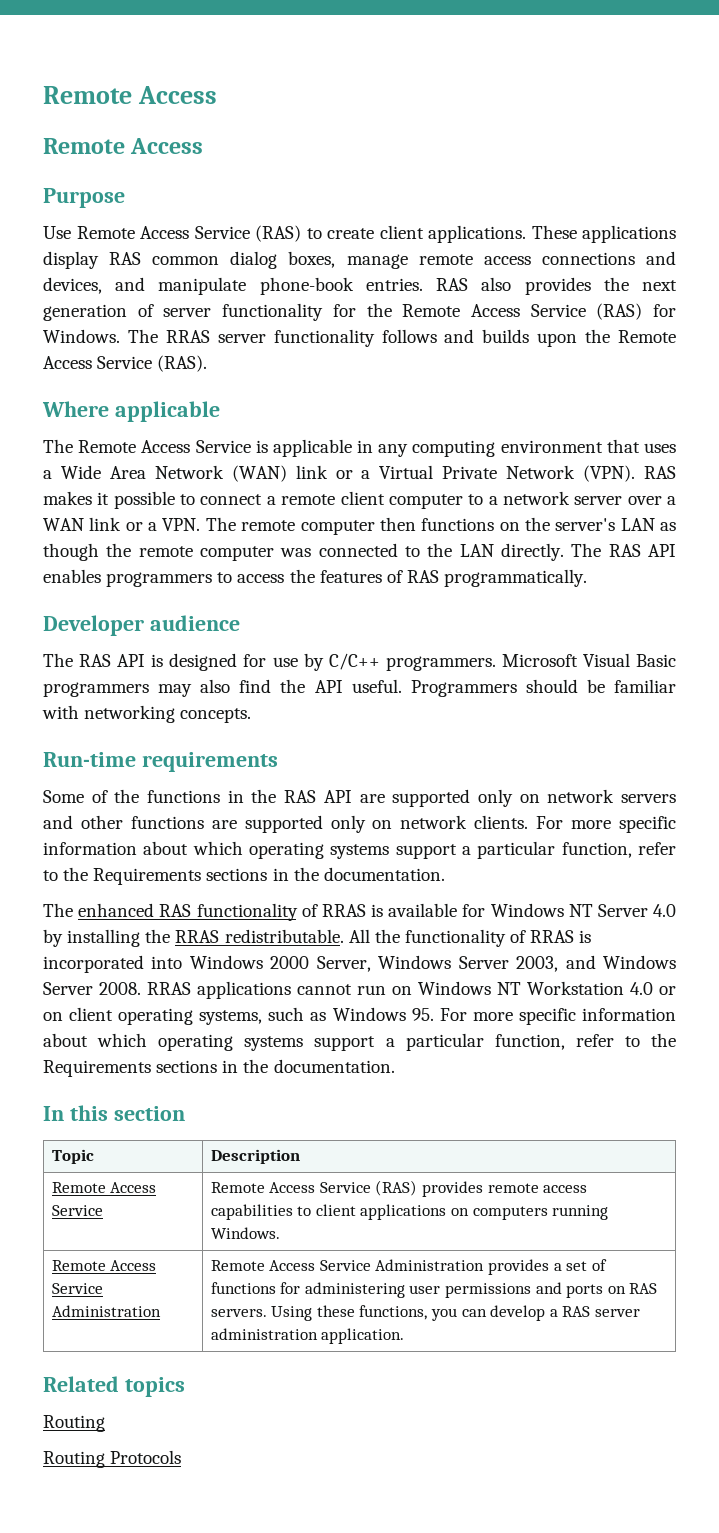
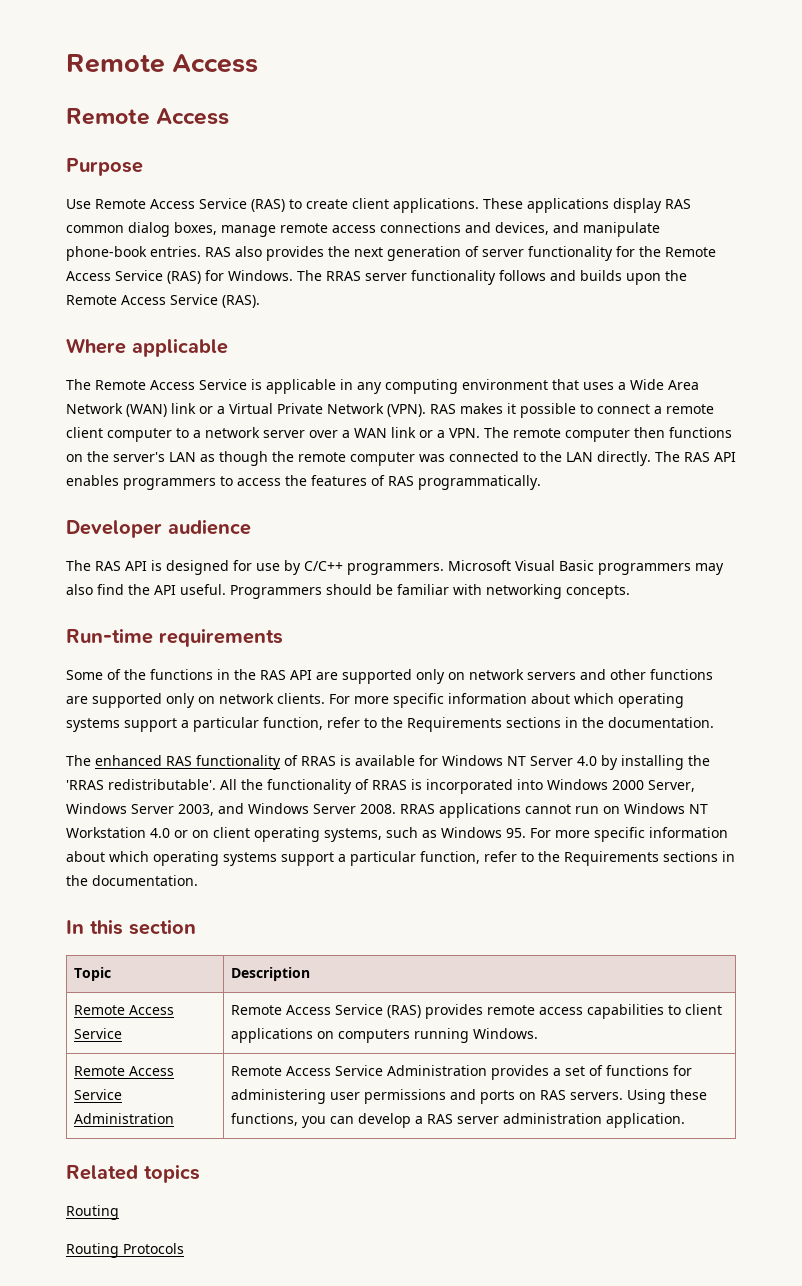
- The enhanced RAS functionality of RRAS is available for Windows NT Server 4.0 by installing the RRAS redistributable.
+ The enhanced RAS functionality of RRAS is available for Windows NT Server 4.0 by installing the 'RRAS redistributable'.

